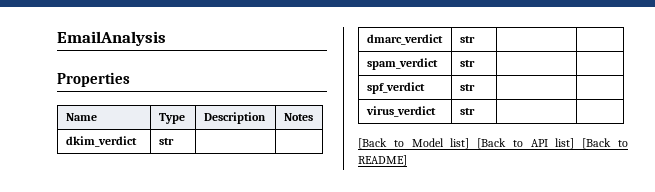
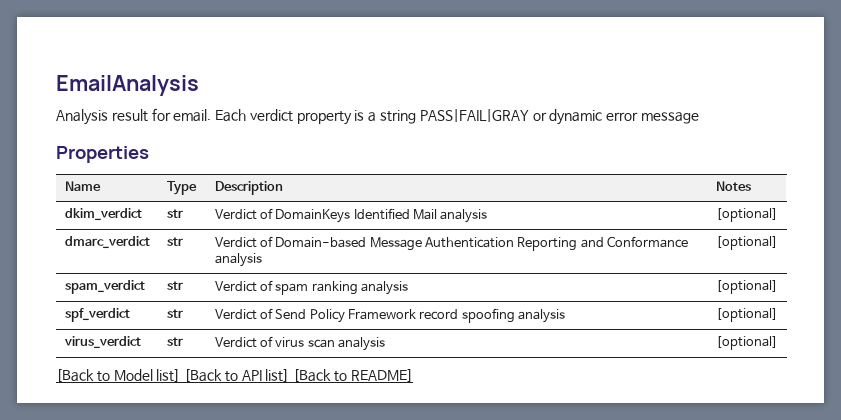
+ Analysis result for email. Each verdict property is a string PASS|FAIL|GRAY or dynamic error message
- dkim_verdict | str | |
- dmarc_verdict | str | |
- spam_verdict | str | |
- spf_verdict | str | |
- virus_verdict | str | |
+ dkim_verdict | str | Verdict of DomainKeys Identified Mail analysis | [optional]
+ dmarc_verdict | str | Verdict of Domain-based Message Authentication Reporting and Conformance analysis | [optional]
+ spam_verdict | str | Verdict of spam ranking analysis | [optional]
+ spf_verdict | str | Verdict of Send Policy Framework record spoofing analysis | [optional]
+ virus_verdict | str | Verdict of virus scan analysis | [optional]

